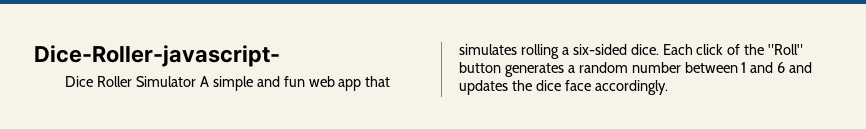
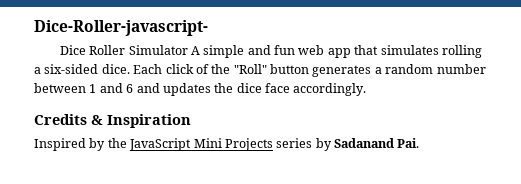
+ Credits & Inspiration
+ Inspired by the JavaScript Mini Projects series by Sadanand Pai.

